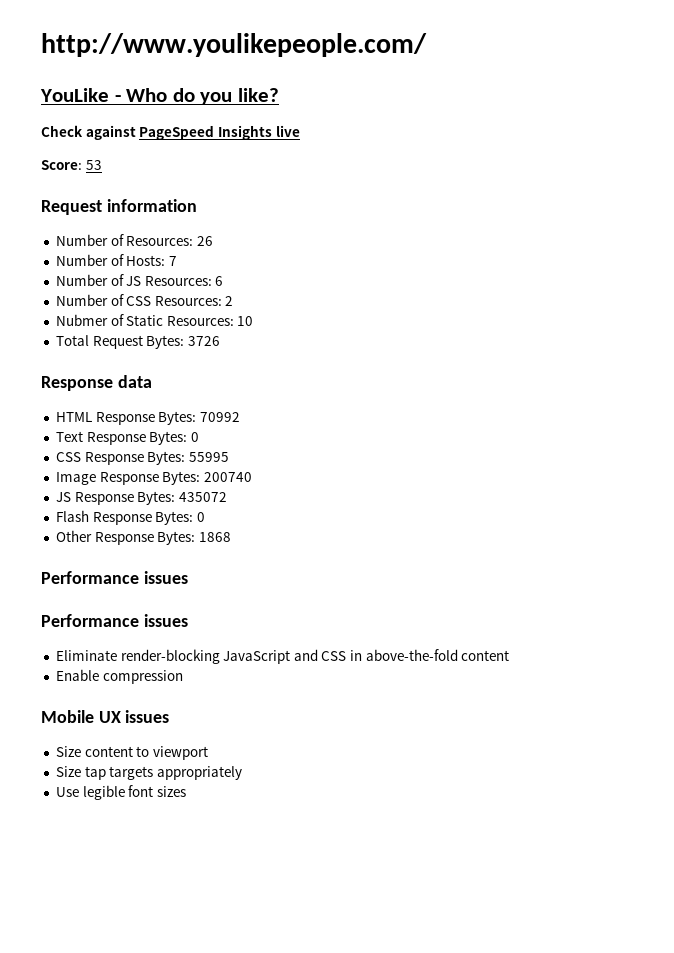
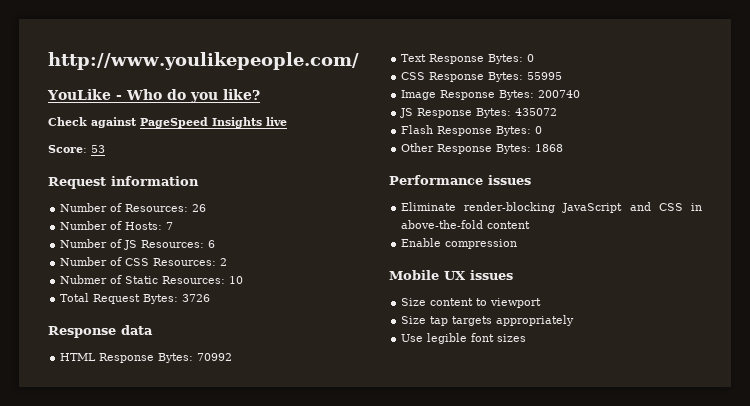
  Other Response Bytes: 1868
- Performance issues

